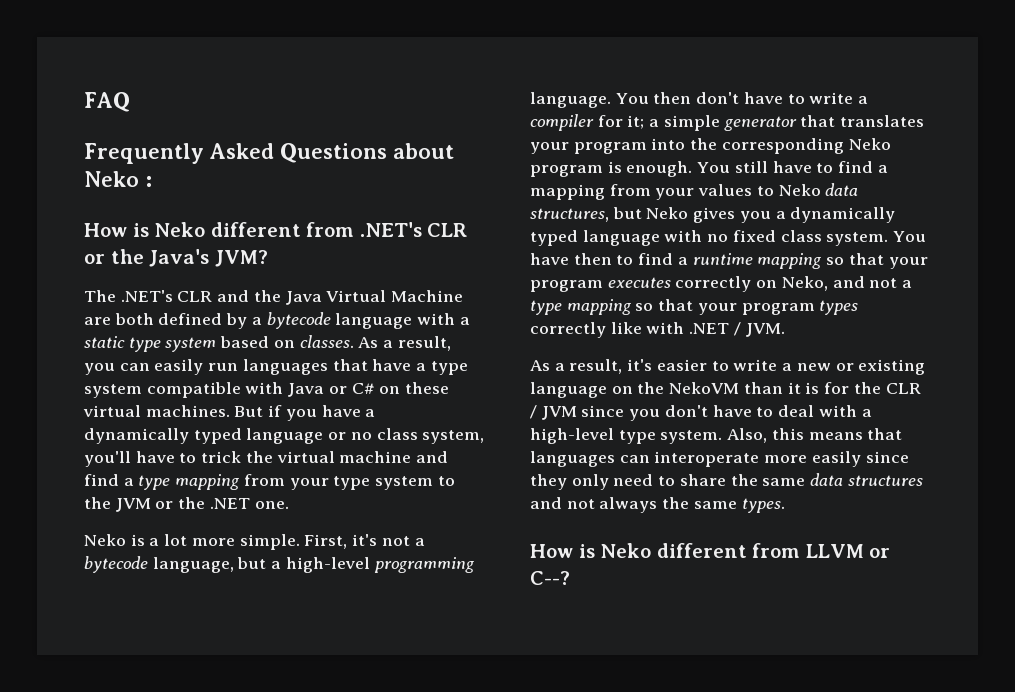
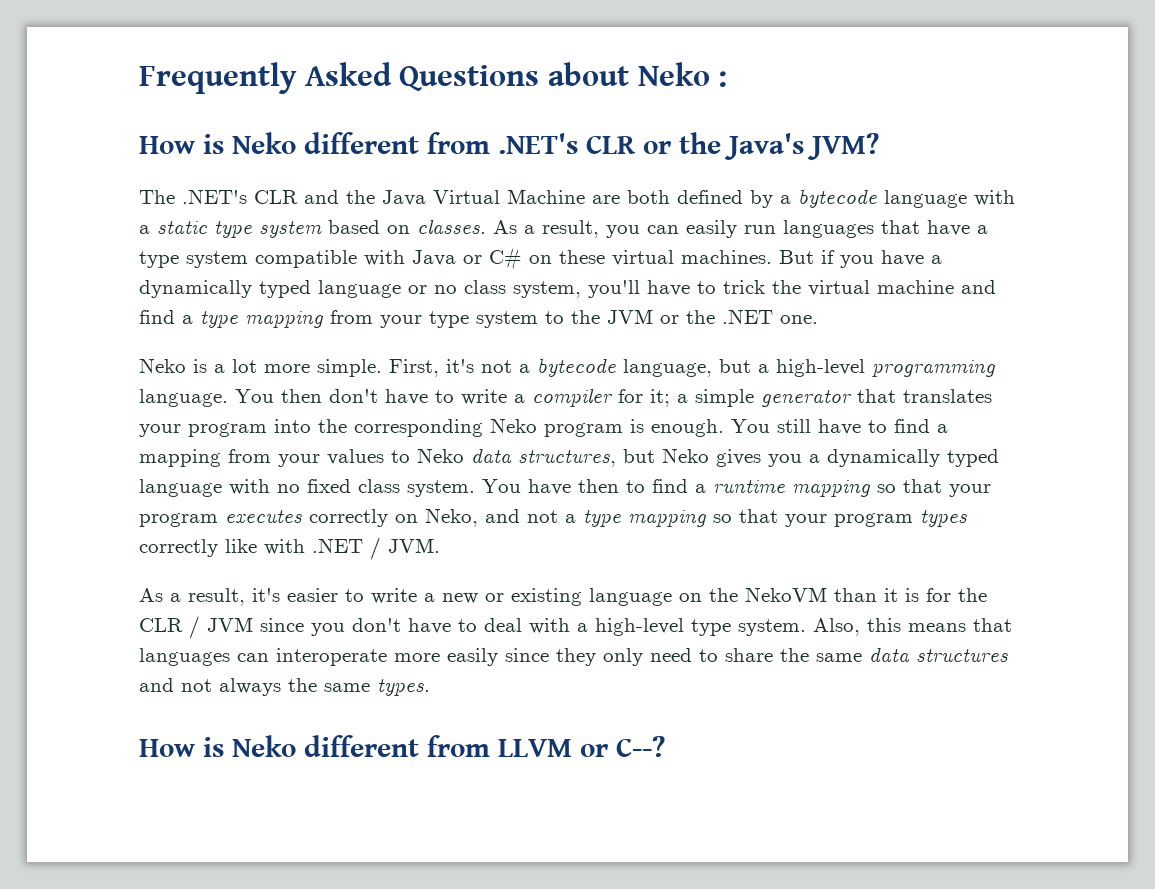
- FAQ

